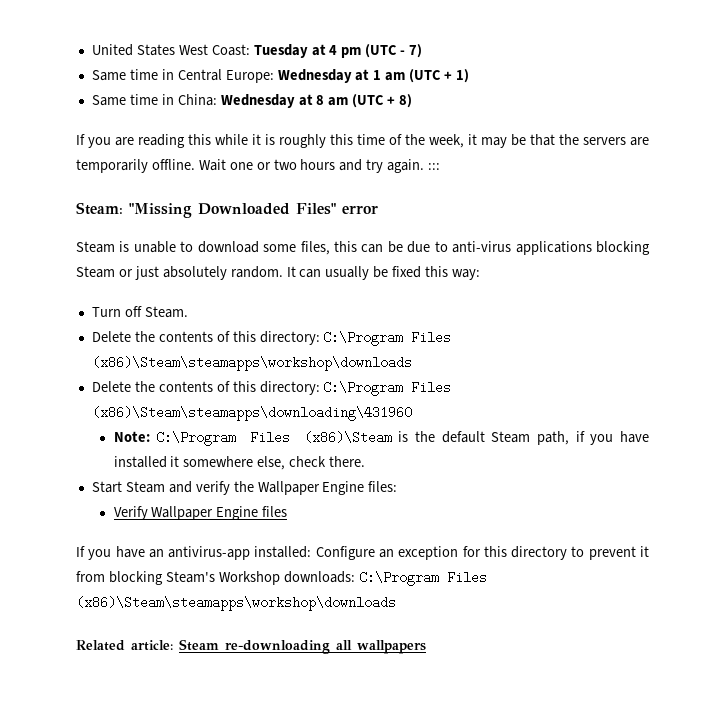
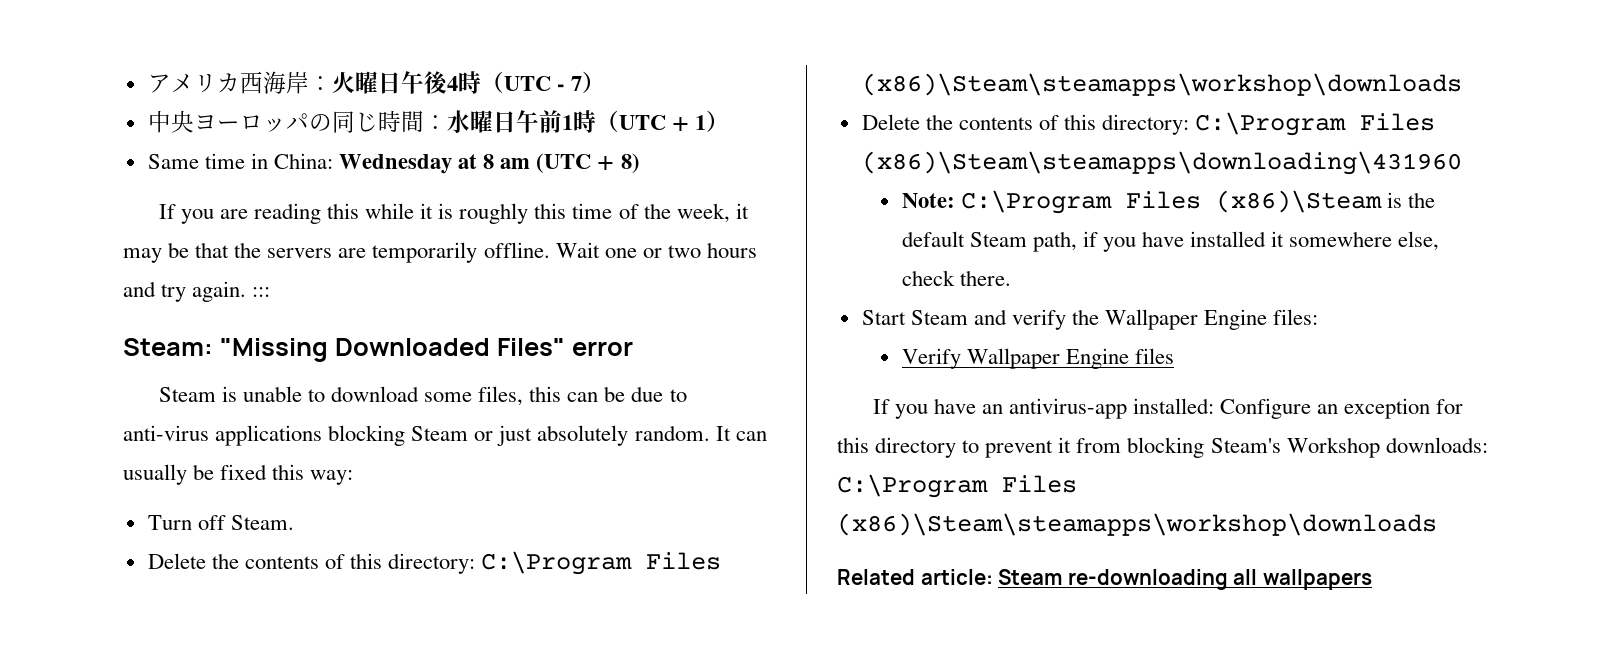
- United States West Coast: Tuesday at 4 pm (UTC - 7)
- Same time in Central Europe: Wednesday at 1 am (UTC + 1)
+ アメリカ西海岸：火曜日午後4時（UTC - 7）
+ 中央ヨーロッパの同じ時間：水曜日午前1時（UTC + 1）

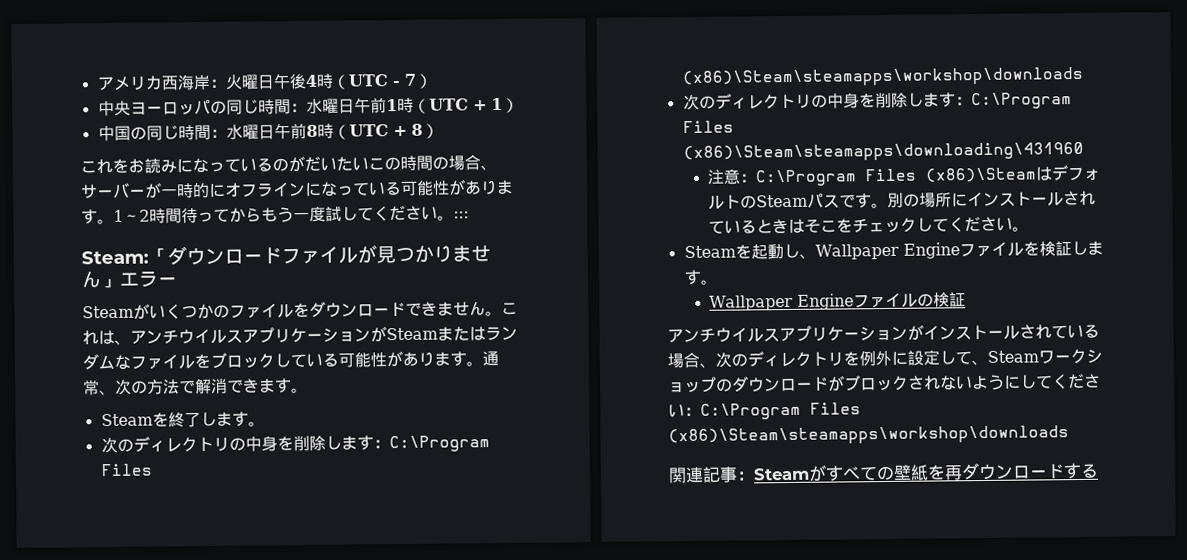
- Same time in China: Wednesday at 8 am (UTC + 8)
- If you are reading this while it is roughly this time of the week, it may be that the servers are temporarily offline. Wait one or two hours and try again. :::
- Steam: "Missing Downloaded Files" error
- Steam is unable to download some files, this can be due to anti-virus applications blocking Steam or just absolutely random. It can usually be fixed this way:
- Turn off Steam.
- Delete the contents of this directory: C:\Program Files (x86)\Steam\steamapps\workshop\downloads
- Delete the contents of this directory: C:\Program Files (x86)\Steam\steamapps\downloading\431960
+ 中国の同じ時間：水曜日午前8時（UTC + 8）
+ これをお読みになっているのがだいたいこの時間の場合、サーバーが一時的にオフラインになっている可能性があります。1～2時間待ってからもう一度試してください。:::
+ Steam:「ダウンロードファイルが見つかりません」エラー
+ Steamがいくつかのファイルをダウンロードできません。これは、アンチウイルスアプリケーションがSteamまたはランダムなファイルをブロックしている可能性があります。通常、次の方法で解消できます。
+ Steamを終了します。
+ 次のディレクトリの中身を削除します：C:\Program Files (x86)\Steam\steamapps\workshop\downloads
+ 次のディレクトリの中身を削除します：C:\Program Files (x86)\Steam\steamapps\downloading\431960
- Note: C:\Program Files (x86)\Steam is the default Steam path, if you have installed it somewhere else, check there.
- Start Steam and verify the Wallpaper Engine files:
- Verify Wallpaper Engine files
- If you have an antivirus-app installed: Configure an exception for this directory to prevent it from blocking Steam's Workshop downloads: C:\Program Files (x86)\Steam\steamapps\workshop\downloads
- Related article: Steam re-downloading all wallpapers
+ 注意：C:\Program Files (x86)\SteamはデフォルトのSteamパスです。別の場所にインストールされているときはそこをチェックしてください。
+ Steamを起動し、Wallpaper Engineファイルを検証します。
+ Wallpaper Engineファイルの検証
+ アンチウイルスアプリケーションがインストールされている場合、次のディレクトリを例外に設定して、Steamワークショップのダウンロードがブロックされないようにしてください：C:\Program Files (x86)\Steam\steamapps\workshop\downloads
+ 関連記事：Steamがすべての壁紙を再ダウンロードする

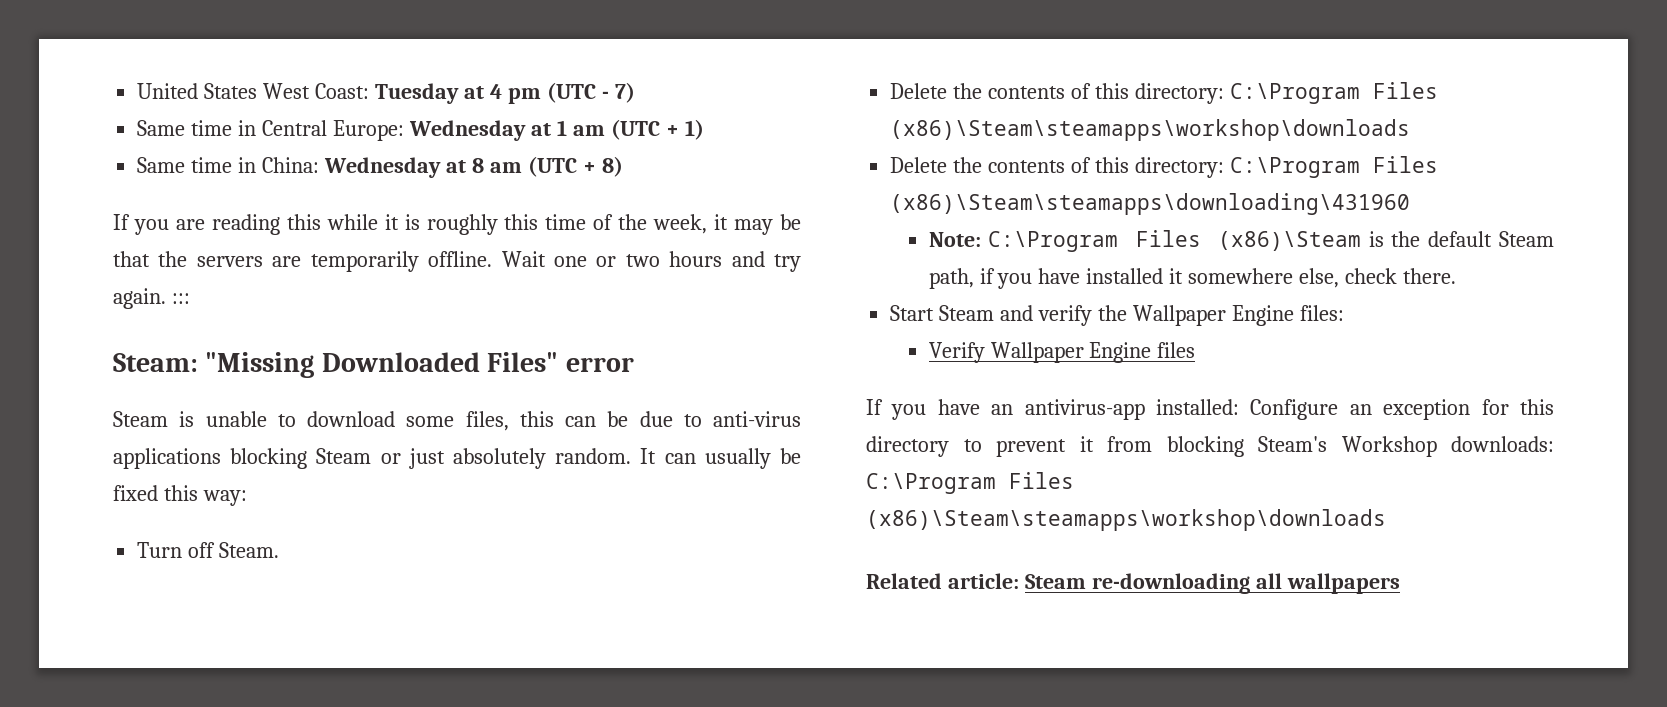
- アメリカ西海岸：火曜日午後4時（UTC - 7）
- 中央ヨーロッパの同じ時間：水曜日午前1時（UTC + 1）
- 中国の同じ時間：水曜日午前8時（UTC + 8）
- これをお読みになっているのがだいたいこの時間の場合、サーバーが一時的にオフラインになっている可能性があります。1～2時間待ってからもう一度試してください。:::
- Steam:「ダウンロードファイルが見つかりません」エラー
- Steamがいくつかのファイルをダウンロードできません。これは、アンチウイルスアプリケーションがSteamまたはランダムなファイルをブロックしている可能性があります。通常、次の方法で解消できます。
- Steamを終了します。
- 次のディレクトリの中身を削除します：C:\Program Files (x86)\Steam\steamapps\workshop\downloads
- 次のディレクトリの中身を削除します：C:\Program Files (x86)\Steam\steamapps\downloading\431960
+ United States West Coast: Tuesday at 4 pm (UTC - 7)
+ Same time in Central Europe: Wednesday at 1 am (UTC + 1)
+ Same time in China: Wednesday at 8 am (UTC + 8)
+ If you are reading this while it is roughly this time of the week, it may be that the servers are temporarily offline. Wait one or two hours and try again. :::
+ Steam: "Missing Downloaded Files" error
+ Steam is unable to download some files, this can be due to anti-virus applications blocking Steam or just absolutely random. It can usually be fixed this way:
+ Turn off Steam.
+ Delete the contents of this directory: C:\Program Files (x86)\Steam\steamapps\workshop\downloads
+ Delete the contents of this directory: C:\Program Files (x86)\Steam\steamapps\downloading\431960
- 注意：C:\Program Files (x86)\SteamはデフォルトのSteamパスです。別の場所にインストールされているときはそこをチェックしてください。
- Steamを起動し、Wallpaper Engineファイルを検証します。
- Wallpaper Engineファイルの検証
- アンチウイルスアプリケーションがインストールされている場合、次のディレクトリを例外に設定して、Steamワークショップのダウンロードがブロックされないようにしてください：C:\Program Files (x86)\Steam\steamapps\workshop\downloads
- 関連記事：Steamがすべての壁紙を再ダウンロードする
+ Note: C:\Program Files (x86)\Steam is the default Steam path, if you have installed it somewhere else, check there.
+ Start Steam and verify the Wallpaper Engine files:
+ Verify Wallpaper Engine files
+ If you have an antivirus-app installed: Configure an exception for this directory to prevent it from blocking Steam's Workshop downloads: C:\Program Files (x86)\Steam\steamapps\workshop\downloads
+ Related article: Steam re-downloading all wallpapers

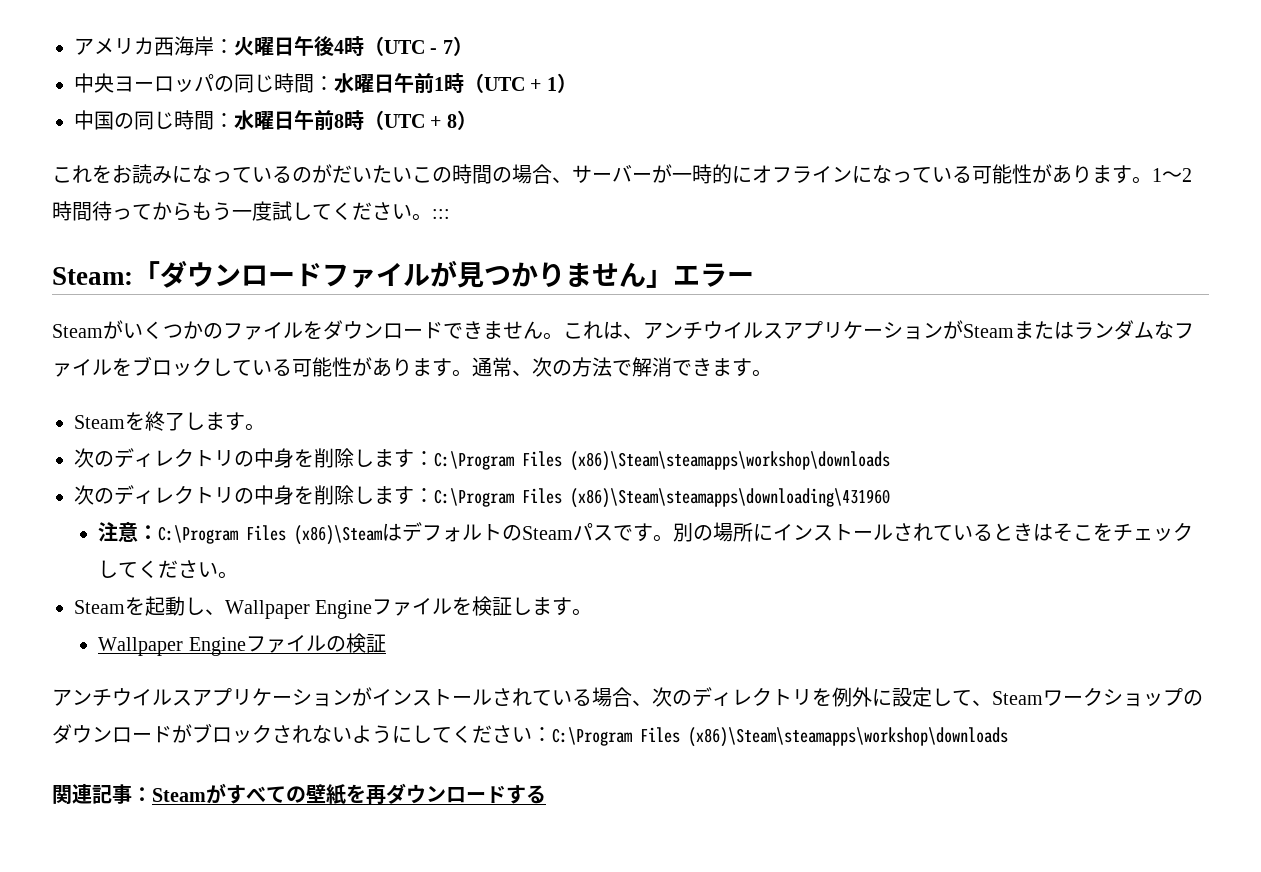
- United States West Coast: Tuesday at 4 pm (UTC - 7)
- Same time in Central Europe: Wednesday at 1 am (UTC + 1)
- Same time in China: Wednesday at 8 am (UTC + 8)
- If you are reading this while it is roughly this time of the week, it may be that the servers are temporarily offline. Wait one or two hours and try again. :::
- Steam: "Missing Downloaded Files" error
- Steam is unable to download some files, this can be due to anti-virus applications blocking Steam or just absolutely random. It can usually be fixed this way:
- Turn off Steam.
- Delete the contents of this directory: C:\Program Files (x86)\Steam\steamapps\workshop\downloads
- Delete the contents of this directory: C:\Program Files (x86)\Steam\steamapps\downloading\431960
+ アメリカ西海岸：火曜日午後4時（UTC - 7）
+ 中央ヨーロッパの同じ時間：水曜日午前1時（UTC + 1）
+ 中国の同じ時間：水曜日午前8時（UTC + 8）
+ これをお読みになっているのがだいたいこの時間の場合、サーバーが一時的にオフラインになっている可能性があります。1～2時間待ってからもう一度試してください。:::
+ Steam:「ダウンロードファイルが見つかりません」エラー
+ Steamがいくつかのファイルをダウンロードできません。これは、アンチウイルスアプリケーションがSteamまたはランダムなファイルをブロックしている可能性があります。通常、次の方法で解消できます。
+ Steamを終了します。
+ 次のディレクトリの中身を削除します：C:\Program Files (x86)\Steam\steamapps\workshop\downloads
+ 次のディレクトリの中身を削除します：C:\Program Files (x86)\Steam\steamapps\downloading\431960
- Note: C:\Program Files (x86)\Steam is the default Steam path, if you have installed it somewhere else, check there.
- Start Steam and verify the Wallpaper Engine files:
- Verify Wallpaper Engine files
- If you have an antivirus-app installed: Configure an exception for this directory to prevent it from blocking Steam's Workshop downloads: C:\Program Files (x86)\Steam\steamapps\workshop\downloads
- Related article: Steam re-downloading all wallpapers
+ 注意：C:\Program Files (x86)\SteamはデフォルトのSteamパスです。別の場所にインストールされているときはそこをチェックしてください。
+ Steamを起動し、Wallpaper Engineファイルを検証します。
+ Wallpaper Engineファイルの検証
+ アンチウイルスアプリケーションがインストールされている場合、次のディレクトリを例外に設定して、Steamワークショップのダウンロードがブロックされないようにしてください：C:\Program Files (x86)\Steam\steamapps\workshop\downloads
+ 関連記事：Steamがすべての壁紙を再ダウンロードする

